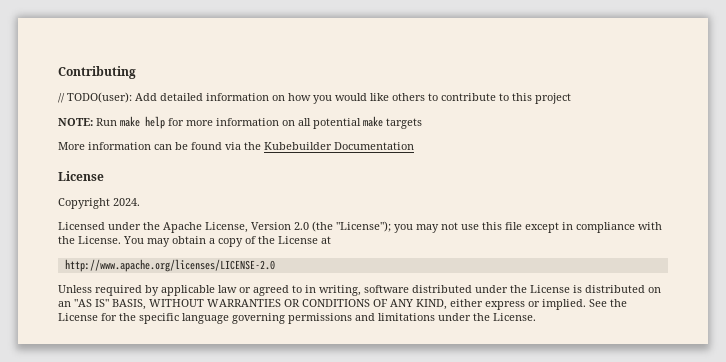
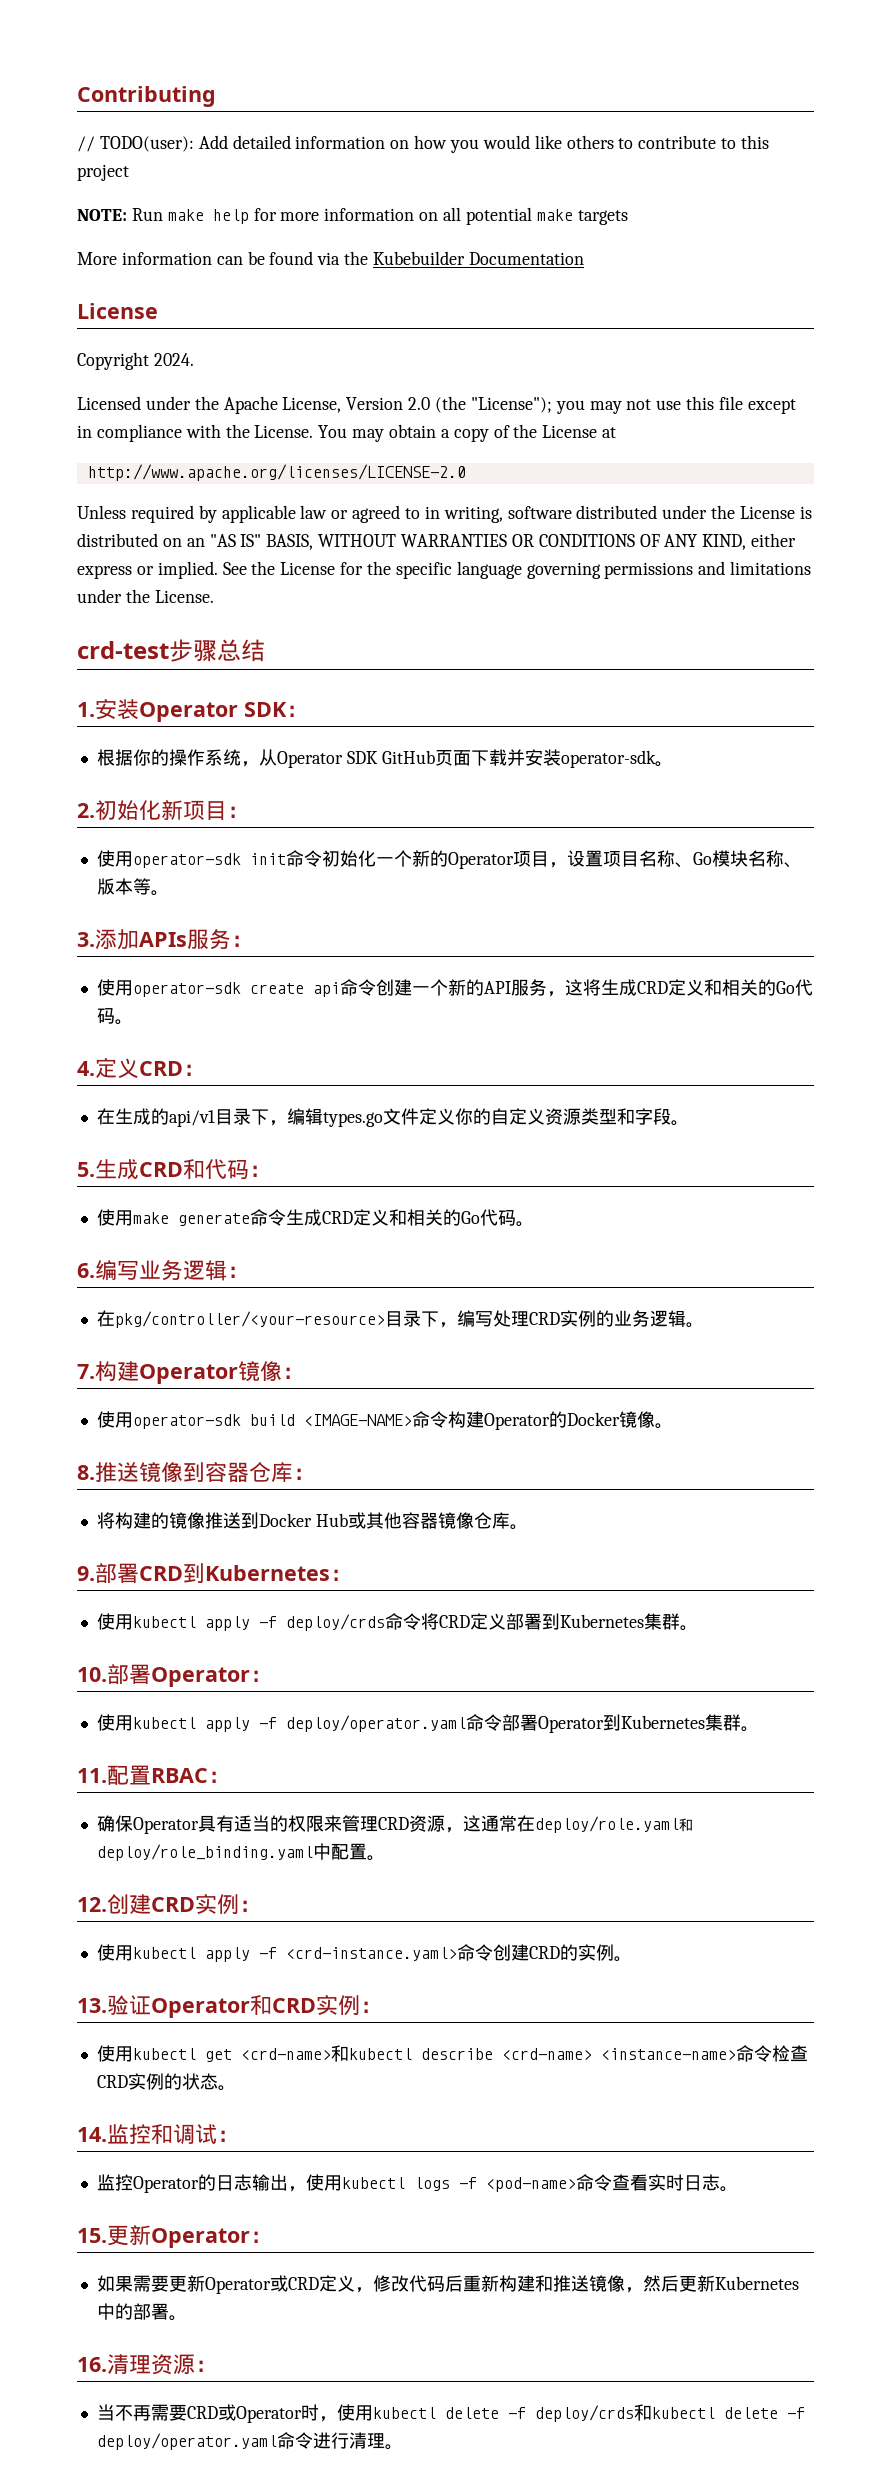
+ crd-test步骤总结
+ 1.安装Operator SDK：
+ 根据你的操作系统，从Operator SDK GitHub页面下载并安装operator-sdk。
+ 2.初始化新项目：
+ 使用operator-sdk init命令初始化一个新的Operator项目，设置项目名称、Go模块名称、版本等。
+ 3.添加APIs服务：
+ 使用operator-sdk create api命令创建一个新的API服务，这将生成CRD定义和相关的Go代码。
+ 4.定义CRD：
+ 在生成的api/v1目录下，编辑types.go文件定义你的自定义资源类型和字段。
+ 5.生成CRD和代码：
+ 使用make generate命令生成CRD定义和相关的Go代码。
+ 6.编写业务逻辑：
+ 在pkg/controller/<your-resource>目录下，编写处理CRD实例的业务逻辑。
+ 7.构建Operator镜像：
+ 使用operator-sdk build <IMAGE-NAME>命令构建Operator的Docker镜像。
+ 8.推送镜像到容器仓库：
+ 将构建的镜像推送到Docker Hub或其他容器镜像仓库。
+ 9.部署CRD到Kubernetes：
+ 使用kubectl apply -f deploy/crds命令将CRD定义部署到Kubernetes集群。
+ 10.部署Operator：
+ 使用kubectl apply -f deploy/operator.yaml命令部署Operator到Kubernetes集群。
+ 11.配置RBAC：
+ 确保Operator具有适当的权限来管理CRD资源，这通常在deploy/role.yaml和deploy/role_binding.yaml中配置。
+ 12.创建CRD实例：
+ 使用kubectl apply -f <crd-instance.yaml>命令创建CRD的实例。
+ 13.验证Operator和CRD实例：
+ 使用kubectl get <crd-name>和kubectl describe <crd-name> <instance-name>命令检查CRD实例的状态。
+ 14.监控和调试：
+ 监控Operator的日志输出，使用kubectl logs -f <pod-name>命令查看实时日志。
+ 15.更新Operator：
+ 如果需要更新Operator或CRD定义，修改代码后重新构建和推送镜像，然后更新Kubernetes中的部署。
+ 16.清理资源：
+ 当不再需要CRD或Operator时，使用kubectl delete -f deploy/crds和kubectl delete -f deploy/operator.yaml命令进行清理。

